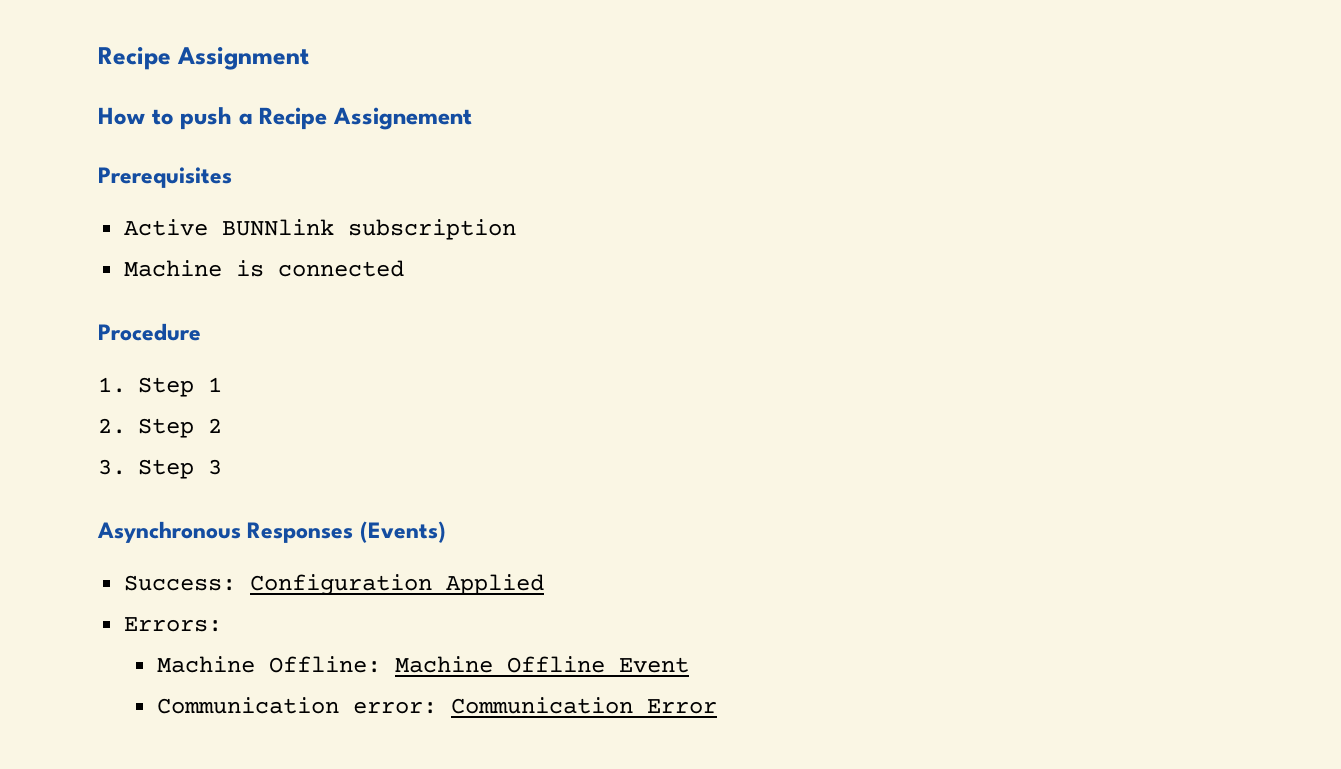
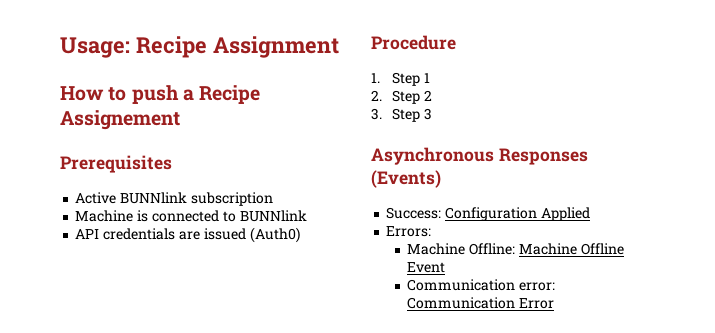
- Recipe Assignment
+ Usage: Recipe Assignment
- Machine is connected
+ Machine is connected to BUNNlink
+ API credentials are issued (Auth0)

